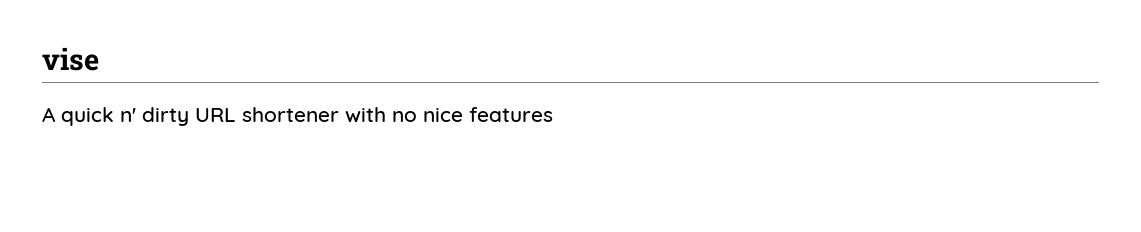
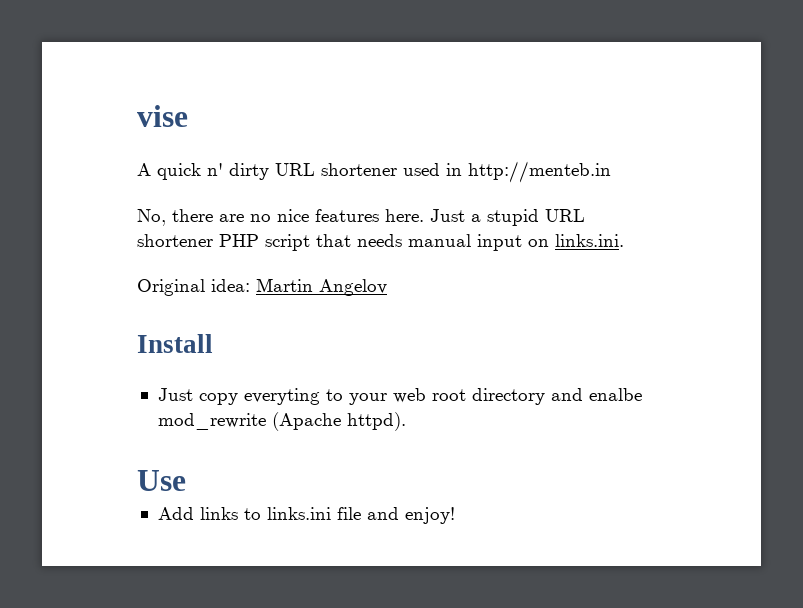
- A quick n' dirty URL shortener with no nice features
+ A quick n' dirty URL shortener used in http://menteb.in
+ No, there are no nice features here. Just a stupid URL shortener PHP script that needs manual input on links.ini.
+ Original idea: Martin Angelov
+ Install
+ Just copy everyting to your web root directory and enalbe mod_rewrite (Apache httpd).
+ Use
+ Add links to links.ini file and enjoy!

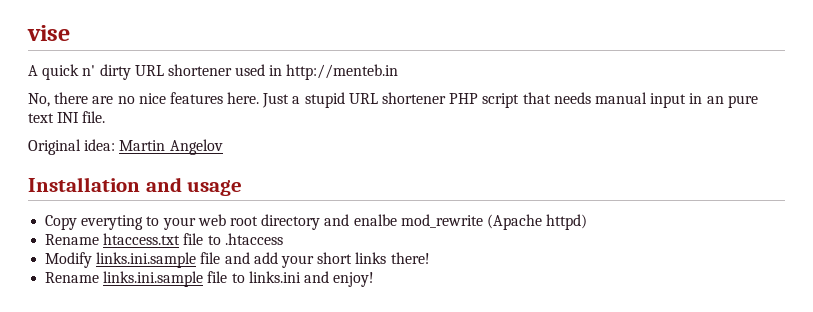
- Just a stupid URL shortener PHP script that needs manual input on links.ini.
+ Just a stupid URL shortener PHP script that needs manual input in an pure text INI file.
- Install
- Just copy everyting to your web root directory and enalbe mod_rewrite (Apache httpd).
- Use
- Add links to links.ini file and enjoy!
+ Installation and usage
+ Copy everyting to your web root directory and enalbe mod_rewrite (Apache httpd)
+ Rename htaccess.txt file to .htaccess
+ Modify links.ini.sample file and add your short links there!
+ Rename links.ini.sample file to links.ini and enjoy!

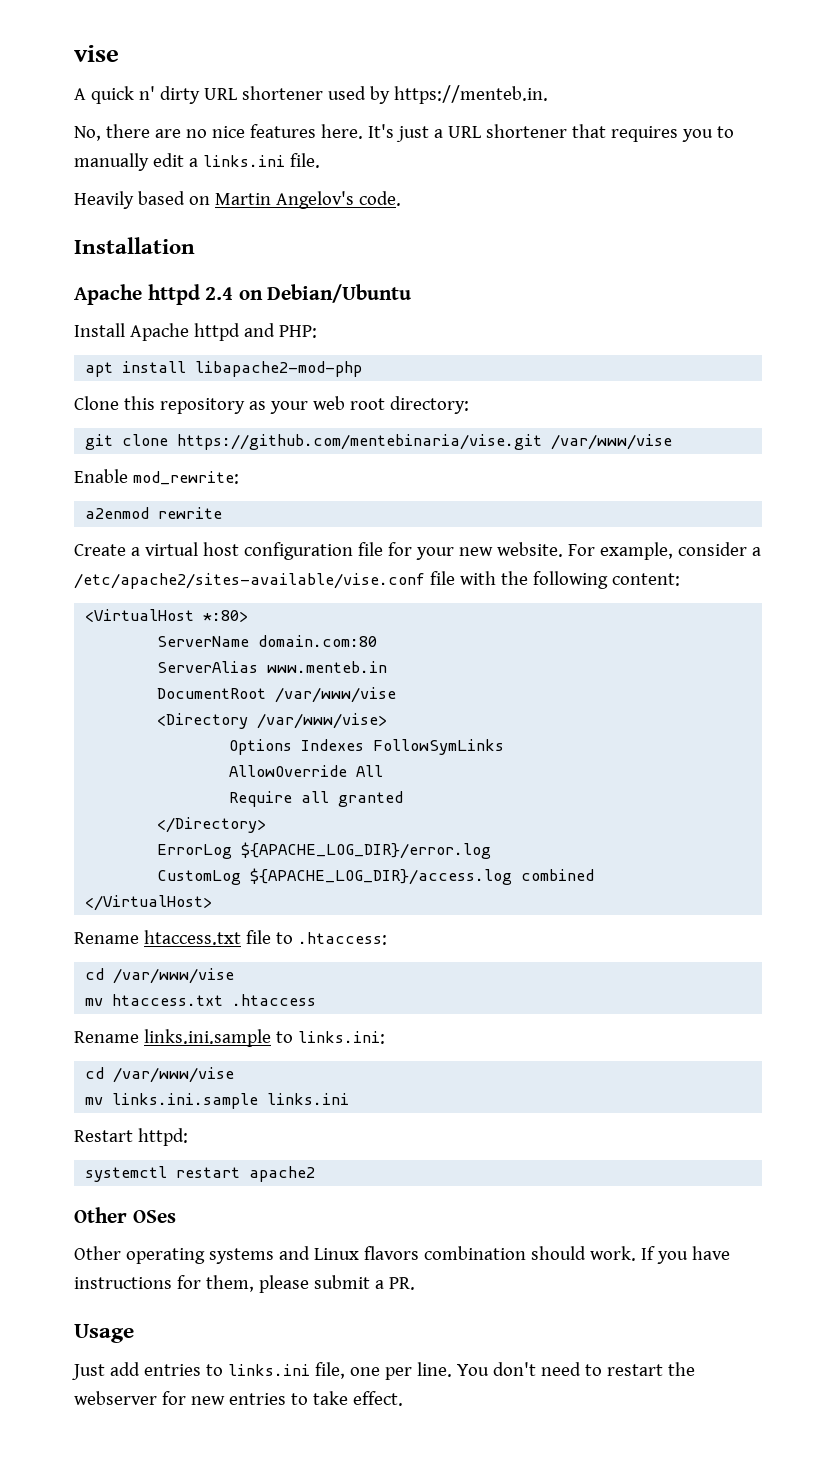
- A quick n' dirty URL shortener used in http://menteb.in
+ A quick n' dirty URL shortener used by https://menteb.in.
- Just a stupid URL shortener PHP script that needs manual input in an pure text INI file.
- Original idea: Martin Angelov
- Installation and usage
- Copy everyting to your web root directory and enalbe mod_rewrite (Apache httpd)
- Rename htaccess.txt file to .htaccess
- Modify links.ini.sample file and add your short links there!
- Rename links.ini.sample file to links.ini and enjoy!
+ It's just a URL shortener that requires you to manually edit a links.ini file.
+ Heavily based on Martin Angelov's code.
+ Installation
+ Apache httpd 2.4 on Debian/Ubuntu
+ Install Apache httpd and PHP:
+ apt install libapache2-mod-php
+ Clone this repository as your web root directory:
+ git clone https://github.com/mentebinaria/vise.git /var/www/vise
+ Enable mod_rewrite:
+ a2enmod rewrite
+ Create a virtual host configuration file for your new website. For example, consider a /etc/apache2/sites-available/vise.conf file with the following content:
+ <VirtualHost *:80>
+ ServerName domain.com:80
+ ServerAlias www.menteb.in
+ DocumentRoot /var/www/vise
+ <Directory /var/www/vise>
+ Options Indexes FollowSymLinks
+ AllowOverride All
+ Require all granted
+ </Directory>
+ ErrorLog ${APACHE_LOG_DIR}/error.log
+ CustomLog ${APACHE_LOG_DIR}/access.log combined
+ </VirtualHost>
+ Rename htaccess.txt file to .htaccess:
+ cd /var/www/vise
+ mv htaccess.txt .htaccess
+ Rename links.ini.sample to links.ini:
+ cd /var/www/vise
+ mv links.ini.sample links.ini
+ Restart httpd:
+ systemctl restart apache2
+ Other OSes
+ Other operating systems and Linux flavors combination should work. If you have instructions for them, please submit a PR.
+ Usage
+ Just add entries to links.ini file, one per line. You don't need to restart the webserver for new entries to take effect.

